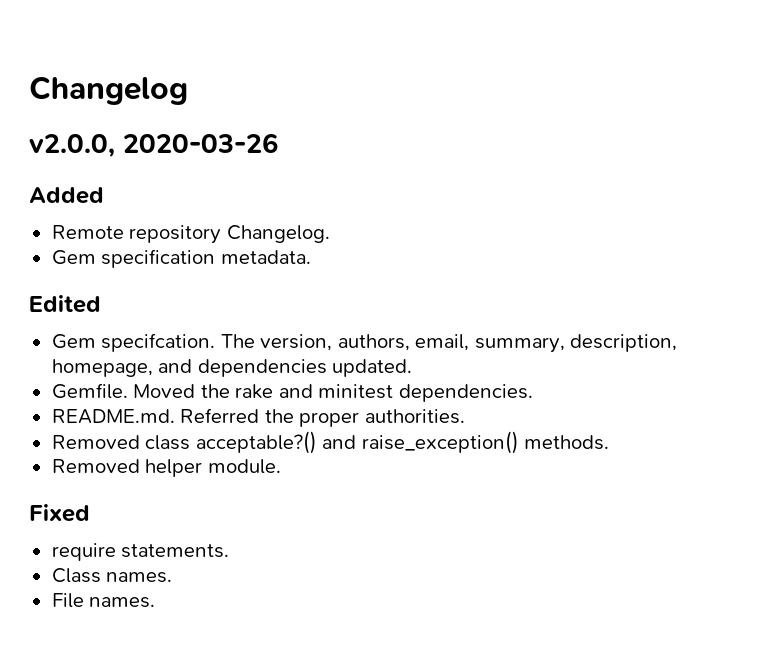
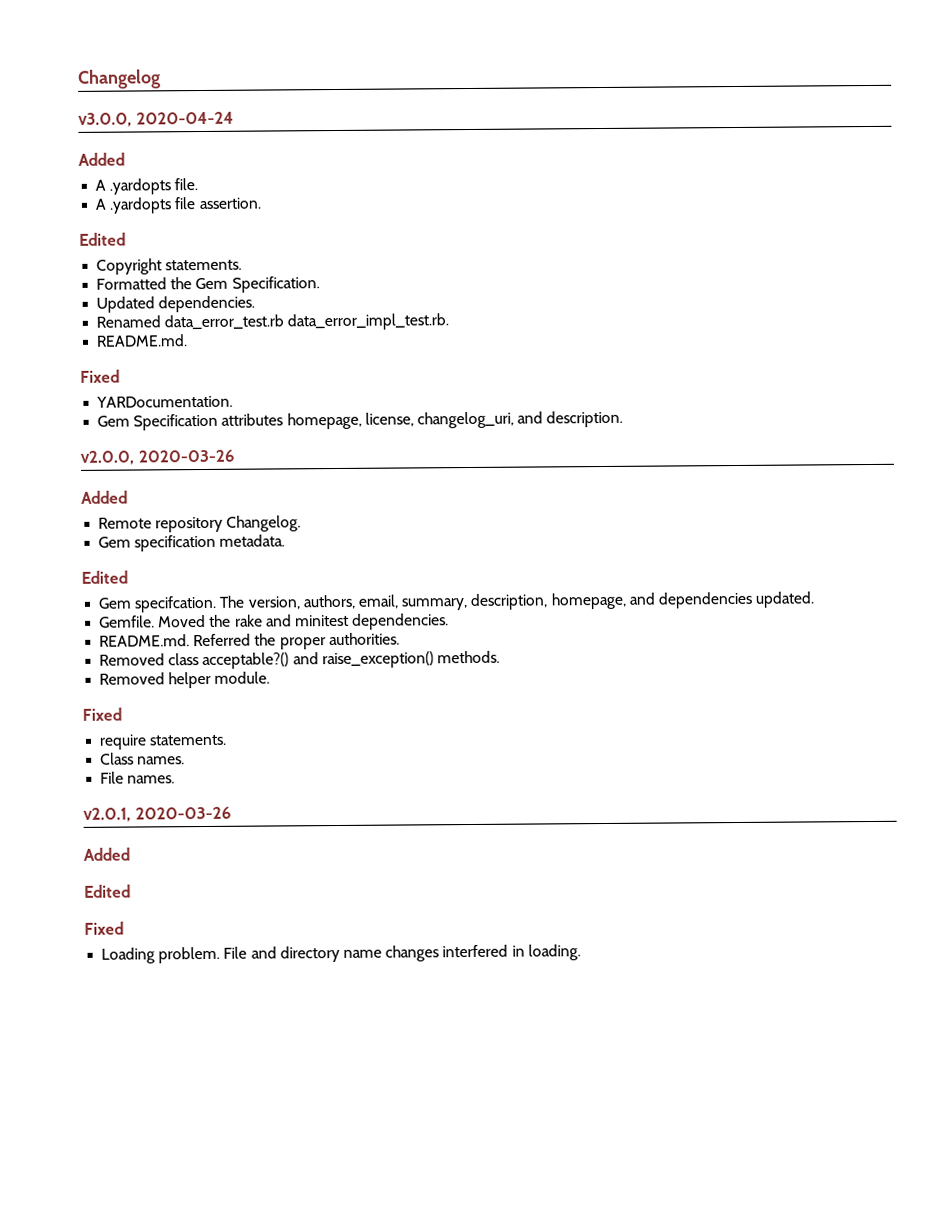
+ v3.0.0, 2020-04-24
+ Added
+ A .yardopts file.
+ A .yardopts file assertion.
+ Edited
+ Copyright statements.
+ Formatted the Gem Specification.
+ Updated dependencies.
+ Renamed data_error_test.rb data_error_impl_test.rb.
+ README.md.
+ Fixed
+ YARDocumentation.
+ Gem Specification attributes homepage, license, changelog_uri, and description.
+ v2.0.1, 2020-03-26
+ Added
+ Edited
+ Fixed
+ Loading problem. File and directory name changes interfered in loading.

